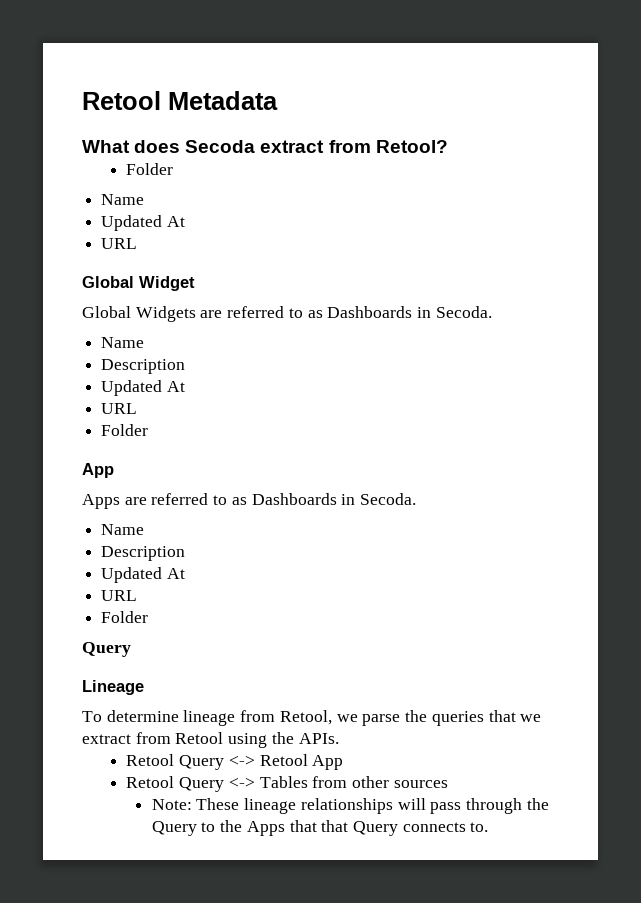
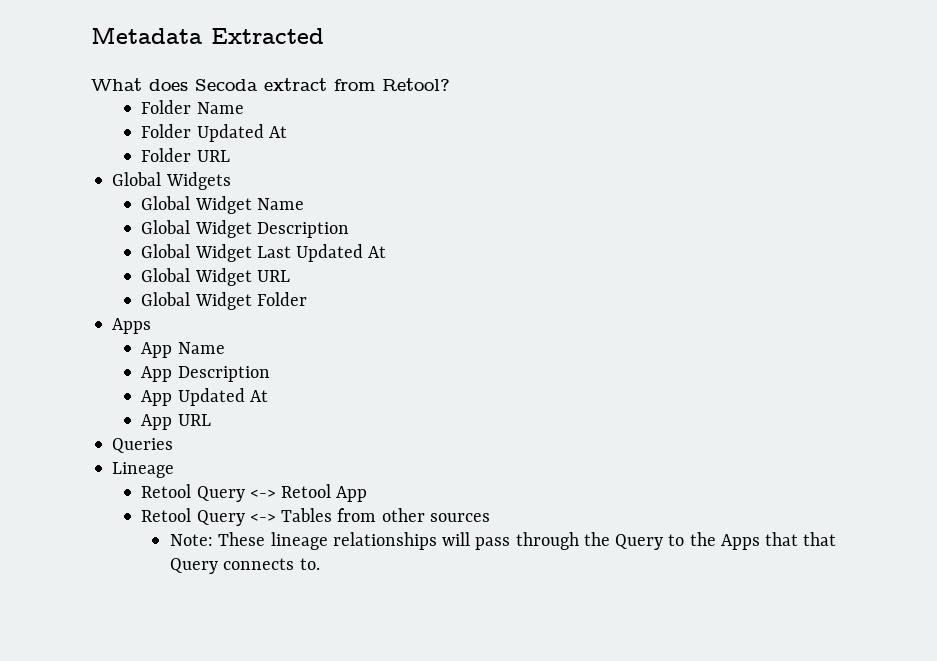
- Retool Metadata
+ Metadata Extracted
  What does Secoda extract from Retool?
- Folder
- Name
- Updated At
- URL
- Global Widget
- Global Widgets are referred to as Dashboards in Secoda.
- Name
- Description
- Updated At
- URL
- Folder
- App
- Apps are referred to as Dashboards in Secoda.
- Name
- Description
- Updated At
- URL
- Folder
- Query
+ Folder Name
+ Folder Updated At
+ Folder URL
+ Global Widgets
+ Global Widget Name
+ Global Widget Description
+ Global Widget Last Updated At
+ Global Widget URL
+ Global Widget Folder
+ Apps
+ App Name
+ App Description
+ App Updated At
+ App URL
+ Queries
  Lineage
- To determine lineage from Retool, we parse the queries that we extract from Retool using the APIs.

